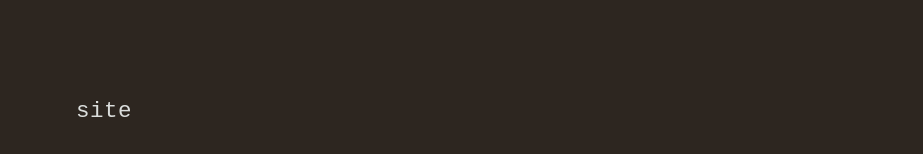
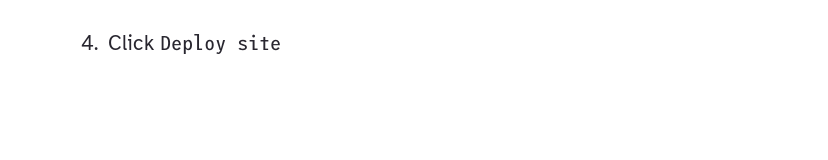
- site
+ 4. Click Deploy site

